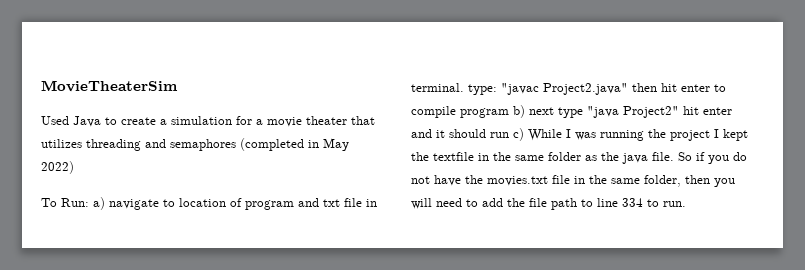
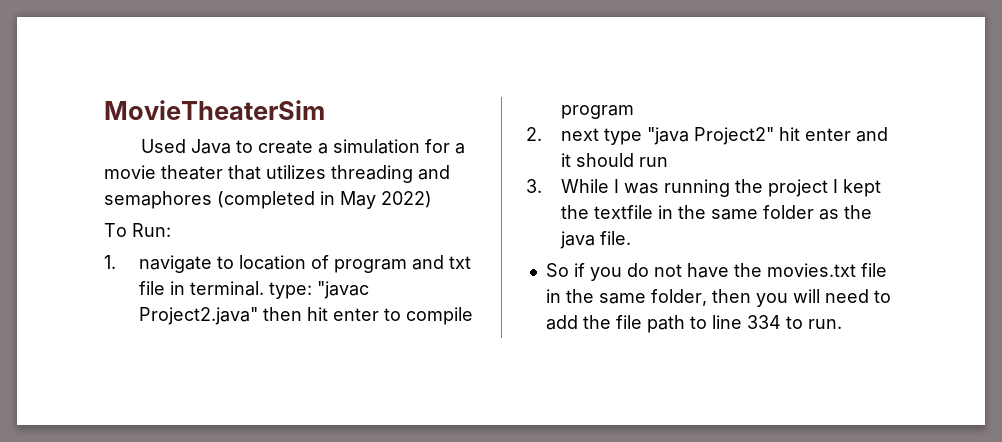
- To Run: a) navigate to location of program and txt file in terminal. type:
+ To Run:
+ 1. navigate to location of program and txt file in terminal. type:
- "javac Project2.java" then hit enter to compile program b) next type "java Project2" hit enter and it should run c) While I was running the project I kept the textfile in the same folder as the java file. So if you do not have the movies.txt file in the same folder, then you will need to add the file path to line 334 to run.
+ "javac Project2.java" then hit enter to compile program
+ 2. next type "java Project2" hit enter and it should run
+ 3. While I was running the project I kept the textfile in the same folder as the java file.
+ So if you do not have the movies.txt file in the same folder, then you will need to add the file path to line 334 to run.

